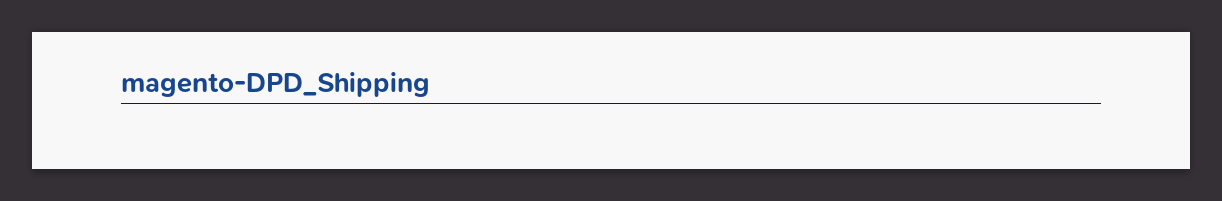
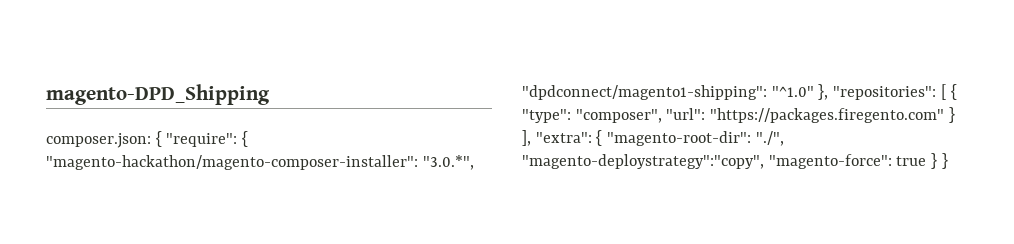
+ composer.json: { "require": { "magento-hackathon/magento-composer-installer": "3.0.*", "dpdconnect/magento1-shipping": "^1.0" }, "repositories": [ { "type": "composer", "url": "https://packages.firegento.com" } ], "extra": { "magento-root-dir": "./", "magento-deploystrategy":"copy", "magento-force": true } }

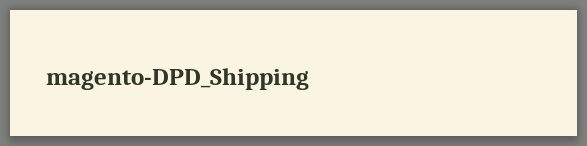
- composer.json: { "require": { "magento-hackathon/magento-composer-installer": "3.0.*", "dpdconnect/magento1-shipping": "^1.0" }, "repositories": [ { "type": "composer", "url": "https://packages.firegento.com" } ], "extra": { "magento-root-dir": "./", "magento-deploystrategy":"copy", "magento-force": true } }

